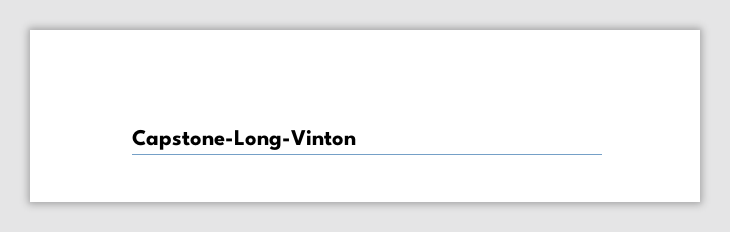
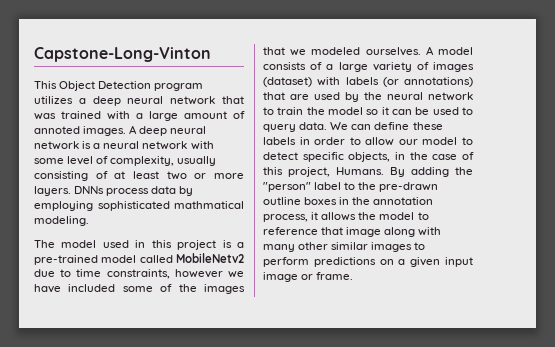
+ This Object Detection program utilizes a deep neural network that was trained with a large amount of annoted images. A deep neural network is a neural network with some level of complexity, usually consisting of at least two or more layers. DNNs process data by employing sophisticated mathmatical modeling.
+ The model used in this project is a pre-trained model called MobileNetv2 due to time constraints, however we have included some of the images that we modeled ourselves. A model consists of a large variety of images (dataset) with labels (or annotations) that are used by the neural network to train the model so it can be used to query data. We can define these labels in order to allow our model to detect specific objects, in the case of this project, Humans. By adding the "person" label to the pre-drawn outline boxes in the annotation process, it allows the model to reference that image along with many other similar images to perform predictions on a given input image or frame.

